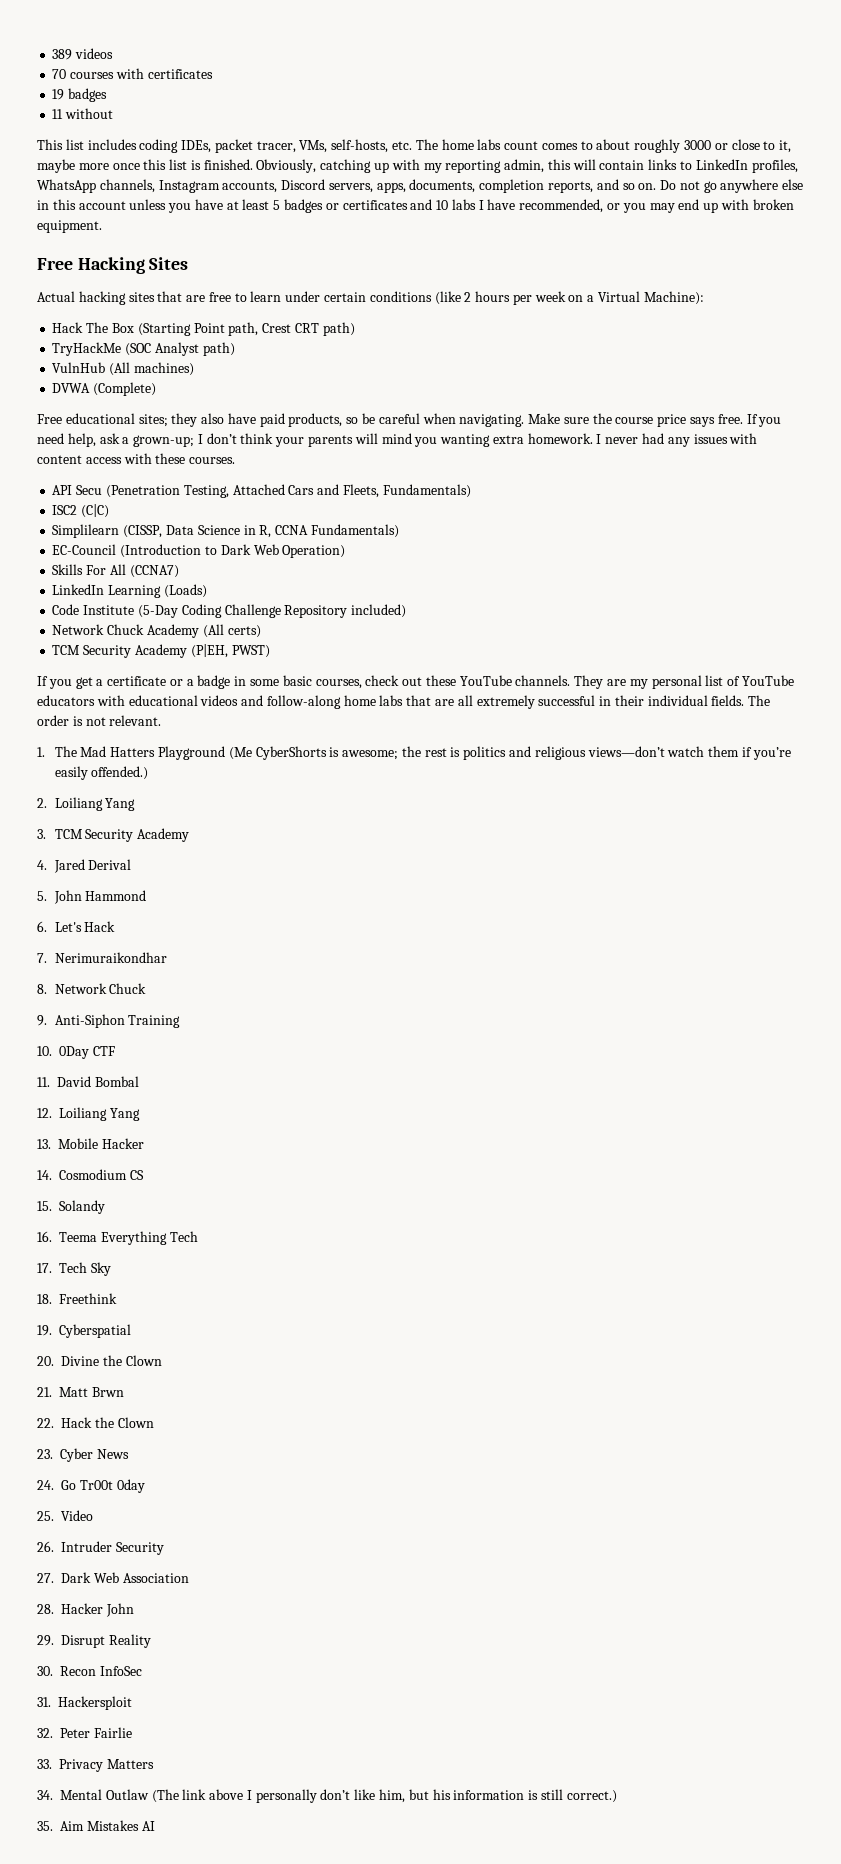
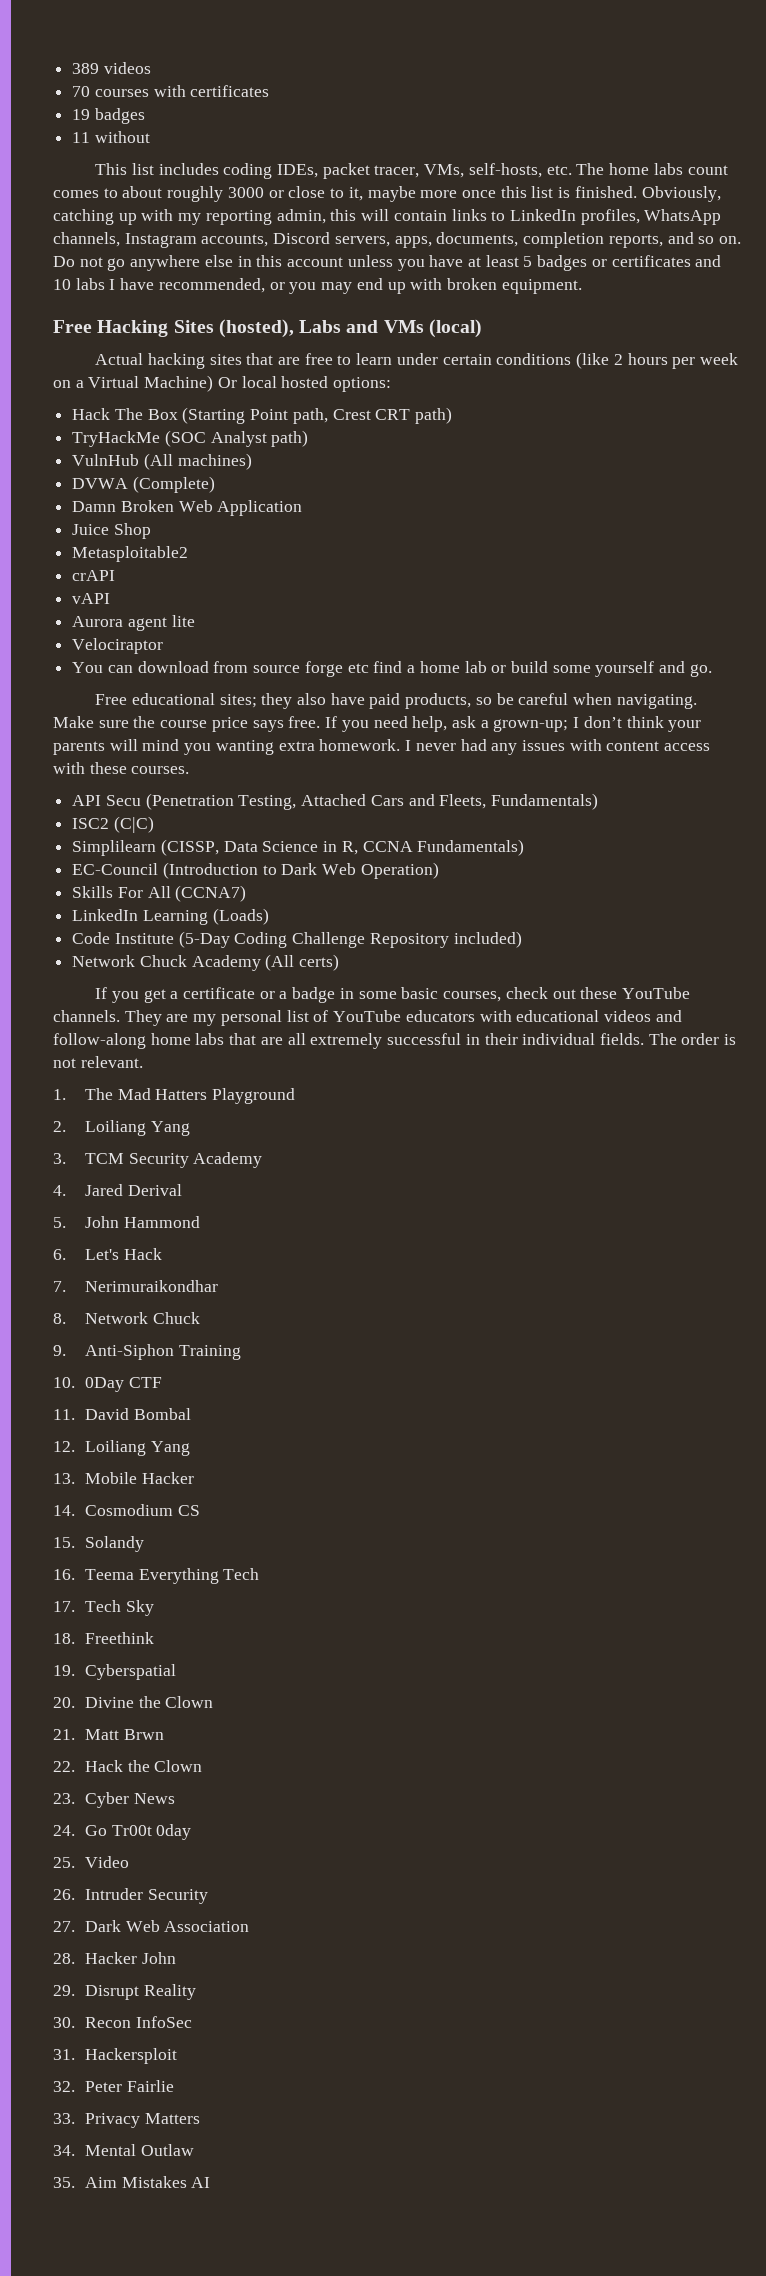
- Free Hacking Sites
+ Free Hacking Sites (hosted), Labs and VMs (local)
- Actual hacking sites that are free to learn under certain conditions (like 2 hours per week on a Virtual Machine):
+ Actual hacking sites that are free to learn under certain conditions (like 2 hours per week on a Virtual Machine) Or local hosted options:
+ Damn Broken Web Application
+ Juice Shop
+ Metasploitable2
+ crAPI
+ vAPI
+ Aurora agent lite
+ Velociraptor
+ You can download from source forge etc find a home lab or build some yourself and go.
- TCM Security Academy (P|EH, PWST)
- 1. The Mad Hatters Playground (Me CyberShorts is awesome; the rest is politics and religious views—don’t watch them if you’re easily offended.)
+ 1. The Mad Hatters Playground
- 34. Mental Outlaw (The link above I personally don’t like him, but his information is still correct.)
+ 34. Mental Outlaw

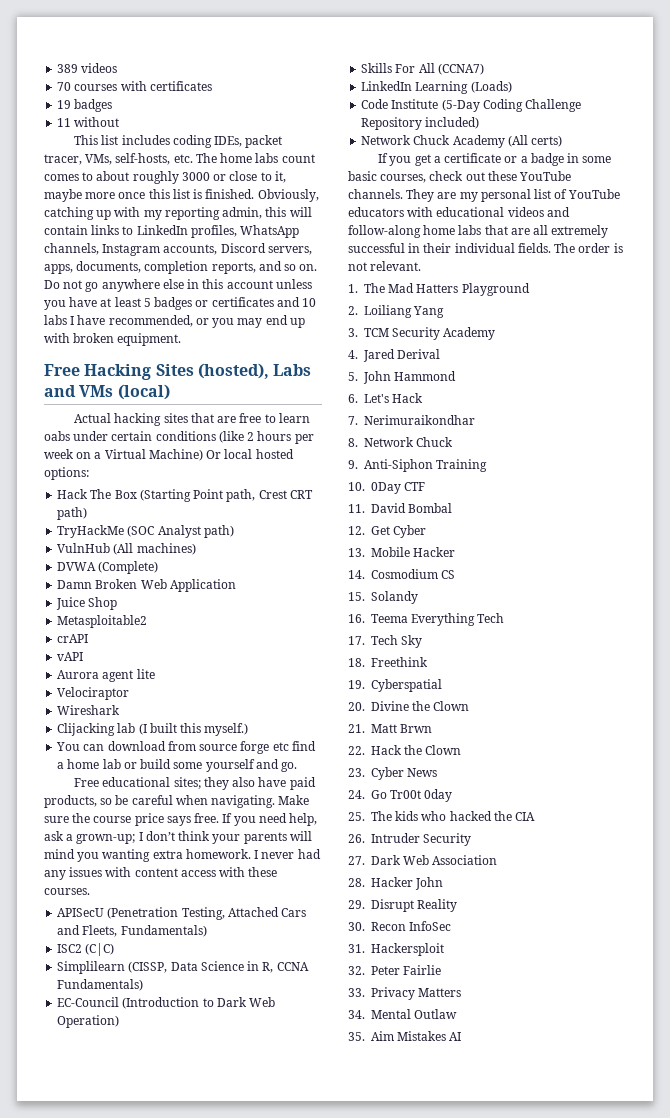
- Actual hacking sites that are free to learn under certain conditions (like 2 hours per week on a Virtual Machine) Or local hosted options:
+ Actual hacking sites that are free to learn oabs under certain conditions (like 2 hours per week on a Virtual Machine) Or local hosted options:
+ Wireshark
+ Clijacking lab (I built this myself.)
- API Secu (Penetration Testing, Attached Cars and Fleets, Fundamentals)
+ APISecU (Penetration Testing, Attached Cars and Fleets, Fundamentals)
- 12. Loiliang Yang
+ 12. Get Cyber
- 25. Video
+ 25. The kids who hacked the CIA

